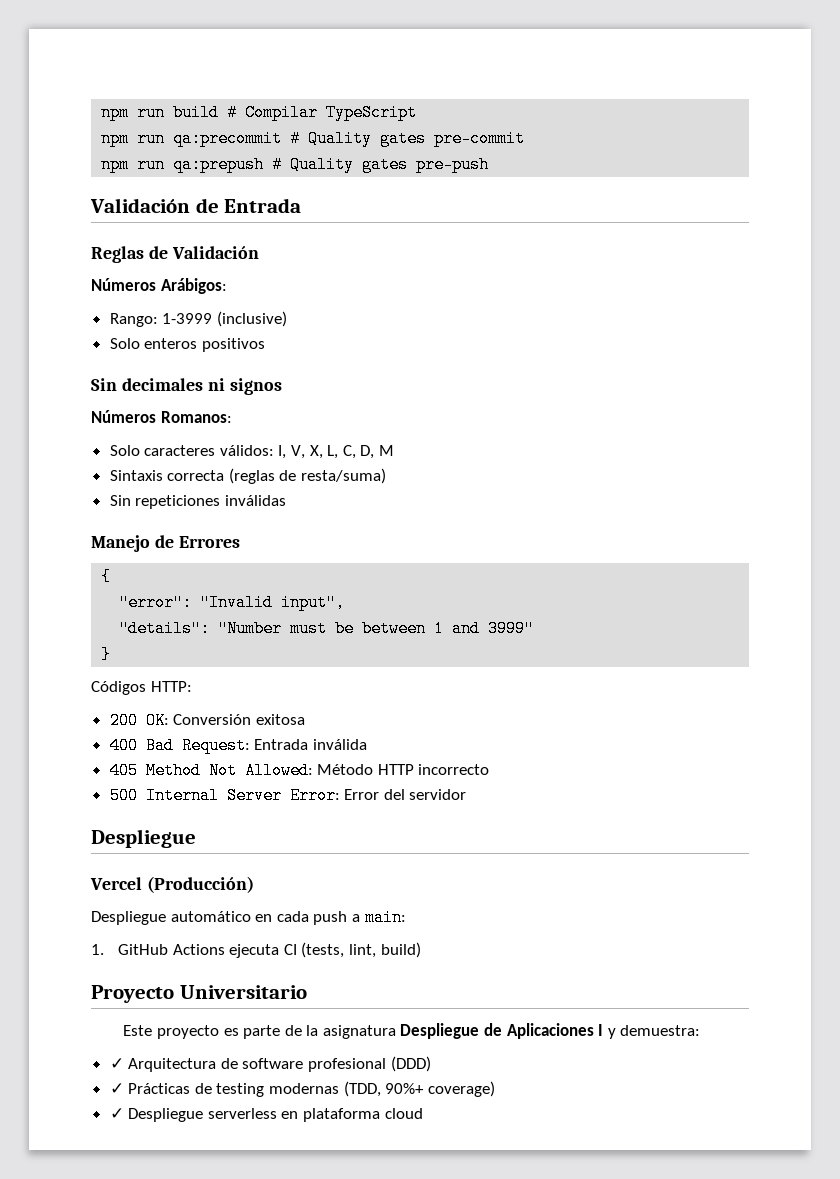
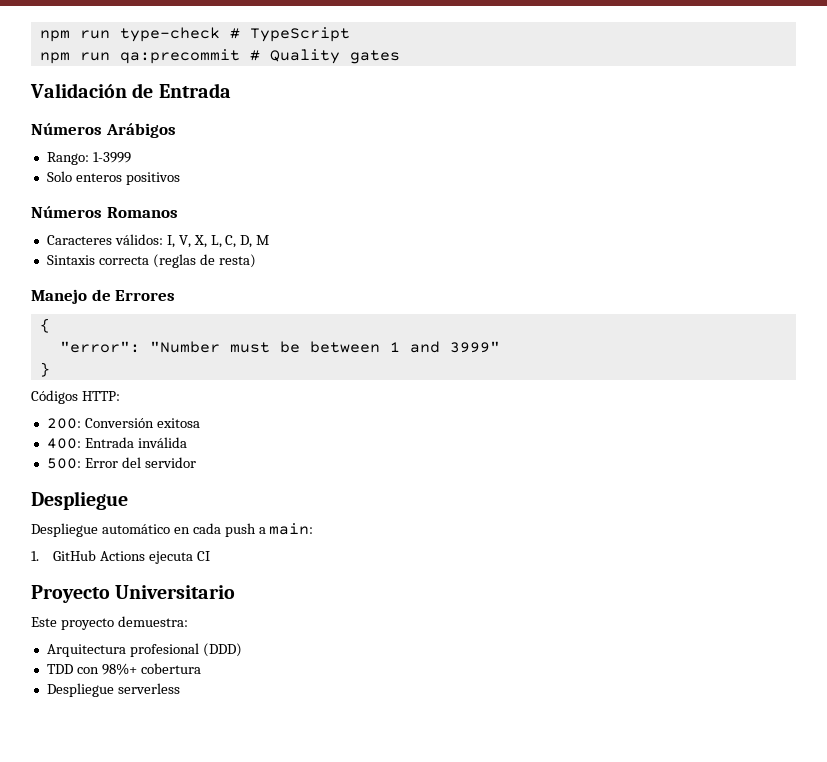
- npm run build # Compilar TypeScript
+ npm run type-check # TypeScript
- npm run qa:precommit # Quality gates pre-commit
- npm run qa:prepush # Quality gates pre-push
+ npm run qa:precommit # Quality gates
- Reglas de Validación
- Números Arábigos:
+ Números Arábigos
- Rango: 1-3999 (inclusive)
+ Rango: 1-3999
- Sin decimales ni signos
- Números Romanos:
- Solo caracteres válidos: I, V, X, L, C, D, M
+ Números Romanos
+ Caracteres válidos: I, V, X, L, C, D, M
- Sintaxis correcta (reglas de resta/suma)
- Sin repeticiones inválidas
+ Sintaxis correcta (reglas de resta)
- "error": "Invalid input",
- "details": "Number must be between 1 and 3999"
+ "error": "Number must be between 1 and 3999"
- 200 OK: Conversión exitosa
+ 200: Conversión exitosa
- 400 Bad Request: Entrada inválida
+ 400: Entrada inválida
- 405 Method Not Allowed: Método HTTP incorrecto
- 500 Internal Server Error: Error del servidor
+ 500: Error del servidor
- Vercel (Producción)
- 1. GitHub Actions ejecuta CI (tests, lint, build)
+ 1. GitHub Actions ejecuta CI
- Este proyecto es parte de la asignatura Despliegue de Aplicaciones I y demuestra:
- ✓ Arquitectura de software profesional (DDD)
- ✓ Prácticas de testing modernas (TDD, 90%+ coverage)
- ✓ Despliegue serverless en plataforma cloud
+ Este proyecto demuestra:
+ Arquitectura profesional (DDD)
+ TDD con 98%+ cobertura
+ Despliegue serverless

